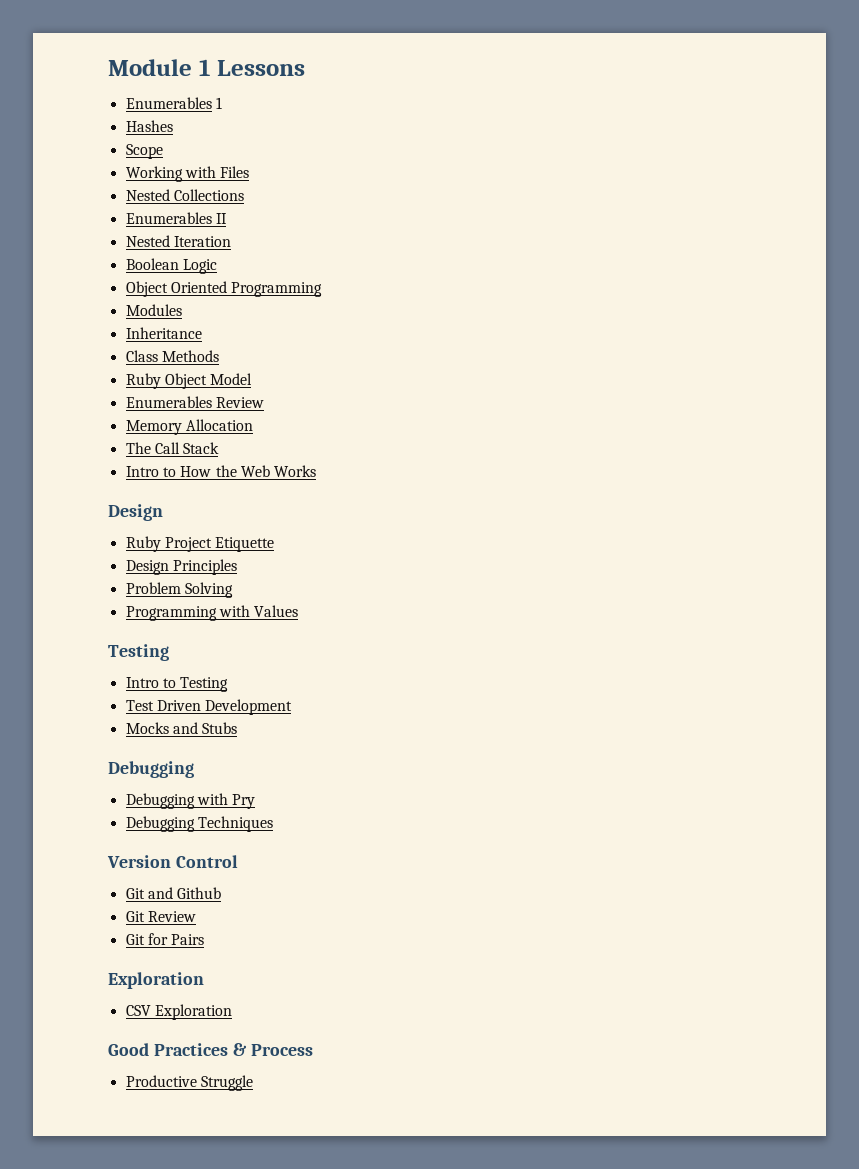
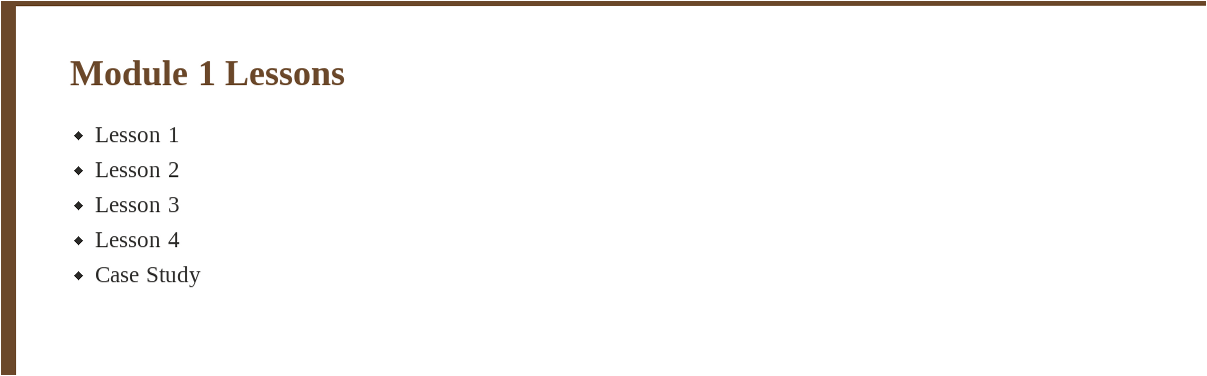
- Enumerables 1
+ Lesson 1
- Hashes
- Scope
- Working with Files
- Nested Collections
- Enumerables II
- Nested Iteration
- Boolean Logic
- Object Oriented Programming
- Modules
- Inheritance
- Class Methods
- Ruby Object Model
- Enumerables Review
- Memory Allocation
- The Call Stack
- Intro to How the Web Works
- Design
- Ruby Project Etiquette
- Design Principles
- Problem Solving
- Programming with Values
- Testing
- Intro to Testing
- Test Driven Development
- Mocks and Stubs
- Debugging
- Debugging with Pry
- Debugging Techniques
- Version Control
- Git and Github
- Git Review
- Git for Pairs
- Exploration
- CSV Exploration
- Good Practices & Process
- Productive Struggle
+ Lesson 2
+ Lesson 3
+ Lesson 4
+ Case Study

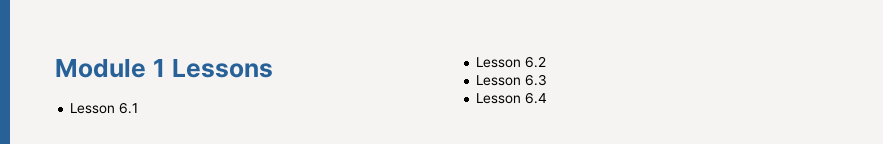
- Lesson 1
- Lesson 2
- Lesson 3
- Lesson 4
- Case Study
+ Lesson 6.1
+ Lesson 6.2
+ Lesson 6.3
+ Lesson 6.4

